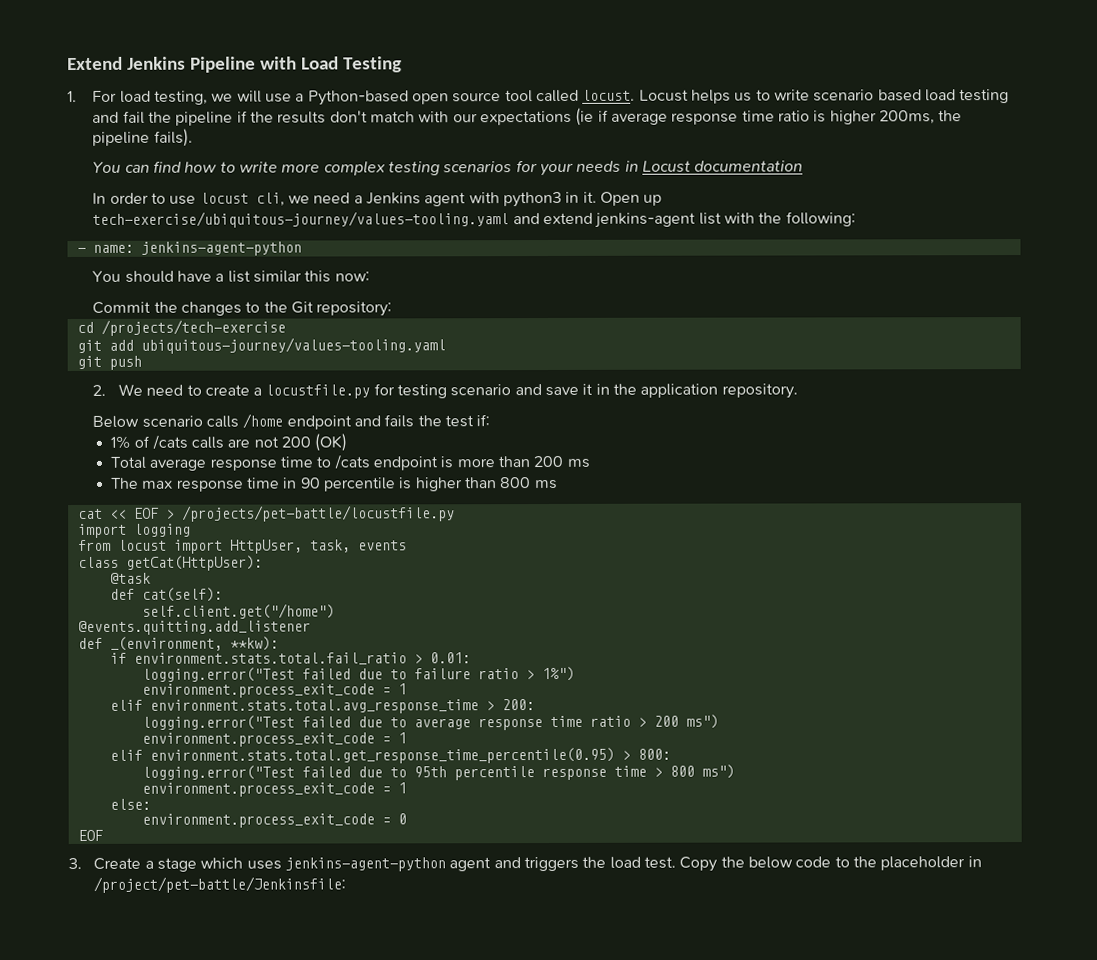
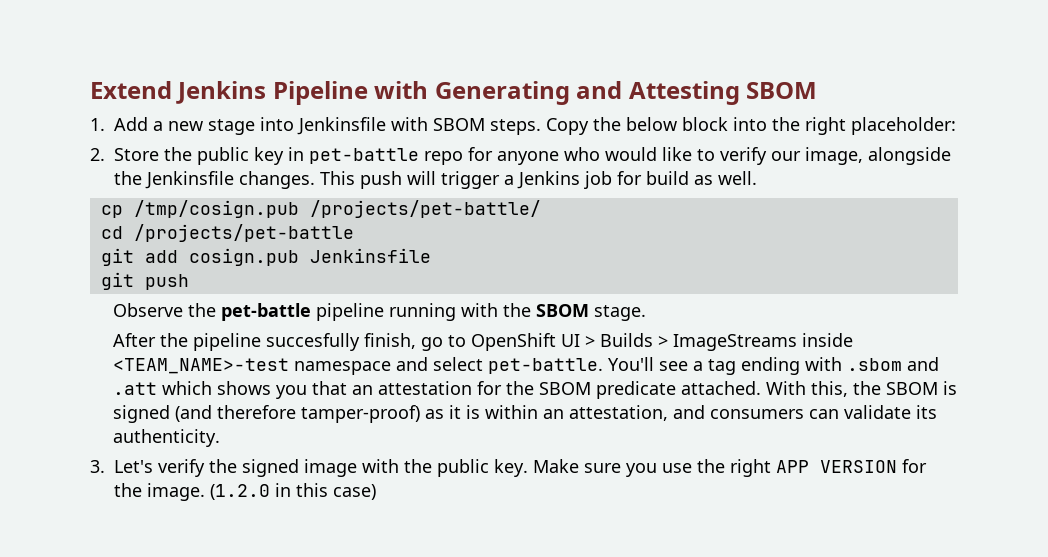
- Extend Jenkins Pipeline with Load Testing
- 1. For load testing, we will use a Python-based open source tool called locust. Locust helps us to write scenario based load testing and fail the pipeline if the results don't match with our expectations (ie if average response time ratio is higher 200ms, the pipeline fails).
- You can find how to write more complex testing scenarios for your needs in Locust documentation
- In order to use locust cli, we need a Jenkins agent with python3 in it. Open up tech-exercise/ubiquitous-journey/values-tooling.yaml and extend jenkins-agent list with the following:
- - name: jenkins-agent-python
- You should have a list similar this now:
- Commit the changes to the Git repository:
+ Extend Jenkins Pipeline with Generating and Attesting SBOM
+ 1. Add a new stage into Jenkinsfile with SBOM steps. Copy the below block into the right placeholder:
+ 2. Store the public key in pet-battle repo for anyone who would like to verify our image, alongside the Jenkinsfile changes. This push will trigger a Jenkins job for build as well.
+ cp /tmp/cosign.pub /projects/pet-battle/
- cd /projects/tech-exercise
+ cd /projects/pet-battle
- git add ubiquitous-journey/values-tooling.yaml
+ git add cosign.pub Jenkinsfile
- 2. We need to create a locustfile.py for testing scenario and save it in the application repository.
- Below scenario calls /home endpoint and fails the test if:
- 1% of /cats calls are not 200 (OK)
- Total average response time to /cats endpoint is more than 200 ms
- The max response time in 90 percentile is higher than 800 ms
- cat << EOF > /projects/pet-battle/locustfile.py
- import logging
- from locust import HttpUser, task, events
- class getCat(HttpUser):
- @task
- def cat(self):
- self.client.get("/home")
- @events.quitting.add_listener
- def _(environment, **kw):
- if environment.stats.total.fail_ratio > 0.01:
- logging.error("Test failed due to failure ratio > 1%")
- environment.process_exit_code = 1
- elif environment.stats.total.avg_response_time > 200:
- logging.error("Test failed due to average response time ratio > 200 ms")
- environment.process_exit_code = 1
- elif environment.stats.total.get_response_time_percentile(0.95) > 800:
- logging.error("Test failed due to 95th percentile response time > 800 ms")
- environment.process_exit_code = 1
- else:
- environment.process_exit_code = 0
- EOF
- 3. Create a stage which uses jenkins-agent-python agent and triggers the load test. Copy the below code to the placeholder in /project/pet-battle/Jenkinsfile:
+ Observe the pet-battle pipeline running with the SBOM stage.
+ After the pipeline succesfully finish, go to OpenShift UI > Builds > ImageStreams inside <TEAM_NAME>-test namespace and select pet-battle. You'll see a tag ending with .sbom and .att which shows you that an attestation for the SBOM predicate attached. With this, the SBOM is signed (and therefore tamper-proof) as it is within an attestation, and consumers can validate its authenticity.
+ 3. Let's verify the signed image with the public key. Make sure you use the right APP VERSION for the image. (1.2.0 in this case)

